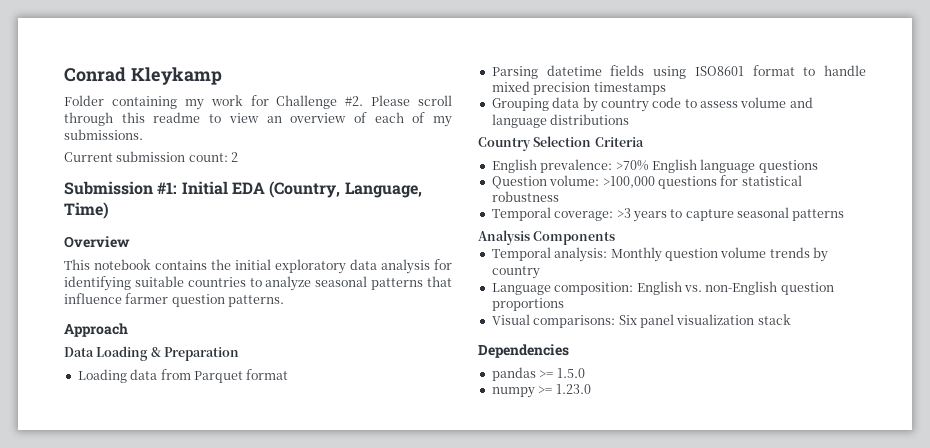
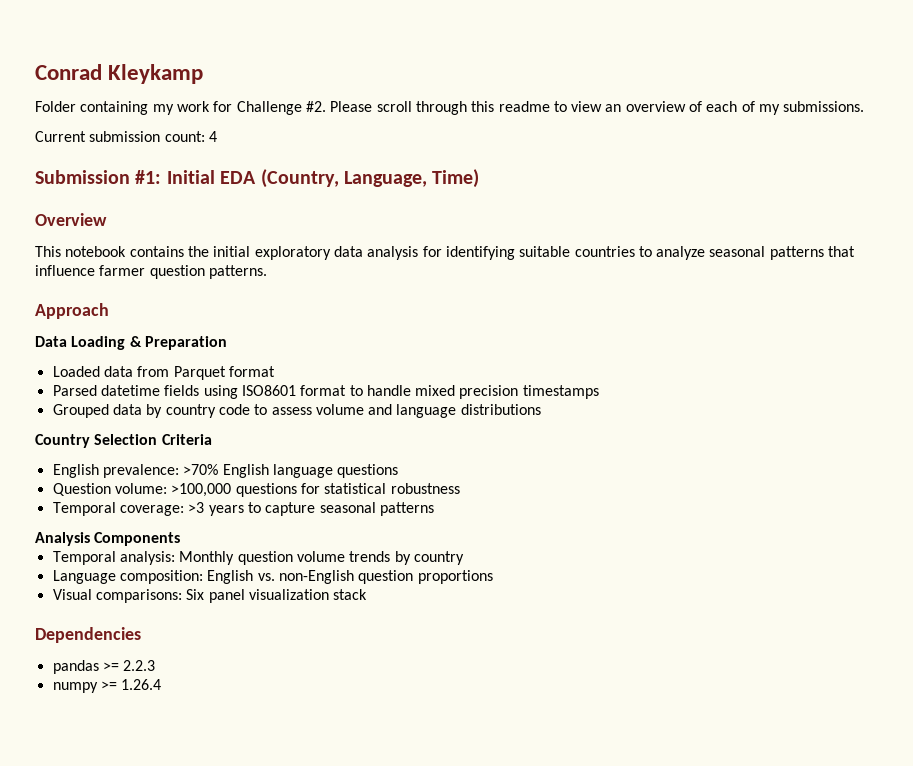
- Current submission count: 2
+ Current submission count: 4
- Loading data from Parquet format
+ Loaded data from Parquet format
- Parsing datetime fields using ISO8601 format to handle mixed precision timestamps
+ Parsed datetime fields using ISO8601 format to handle mixed precision timestamps
- Grouping data by country code to assess volume and language distributions
+ Grouped data by country code to assess volume and language distributions
- pandas >= 1.5.0
+ pandas >= 2.2.3
- numpy >= 1.23.0
+ numpy >= 1.26.4

